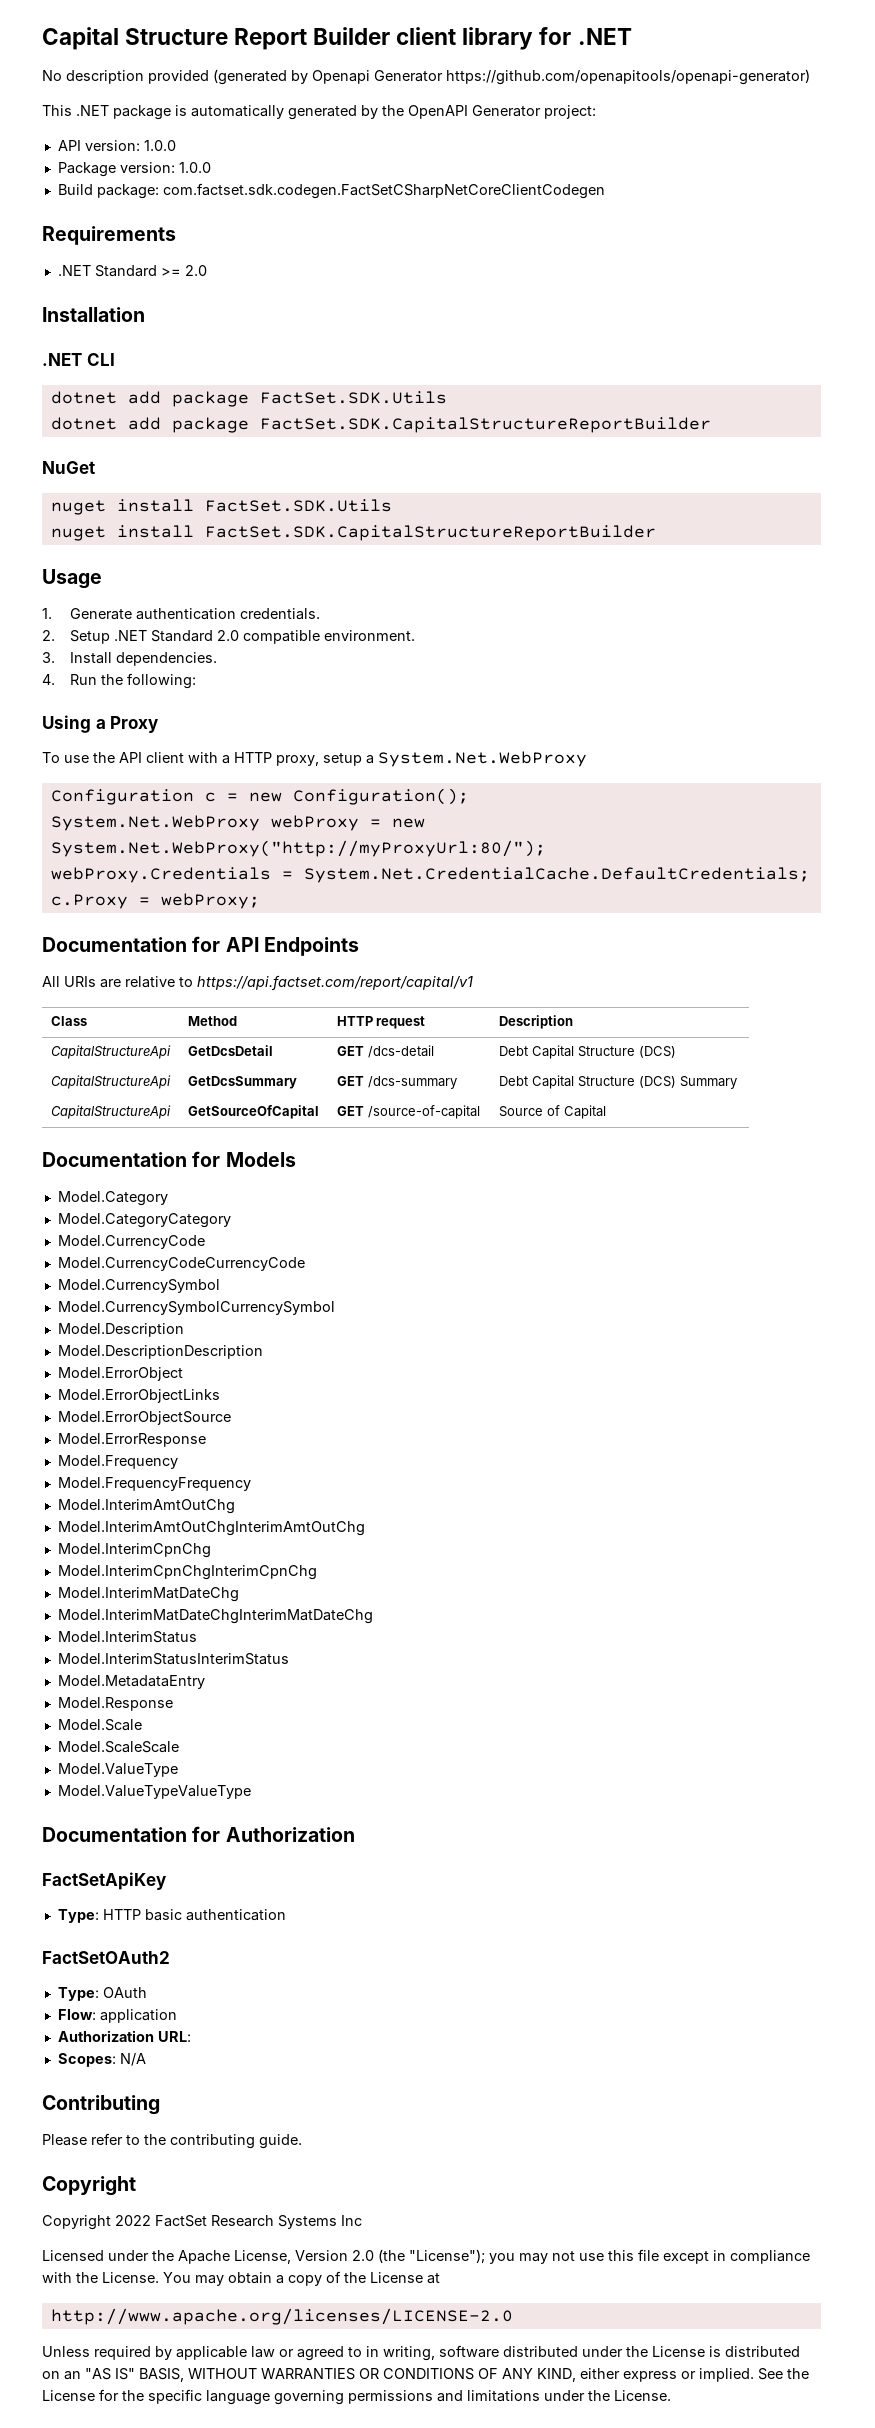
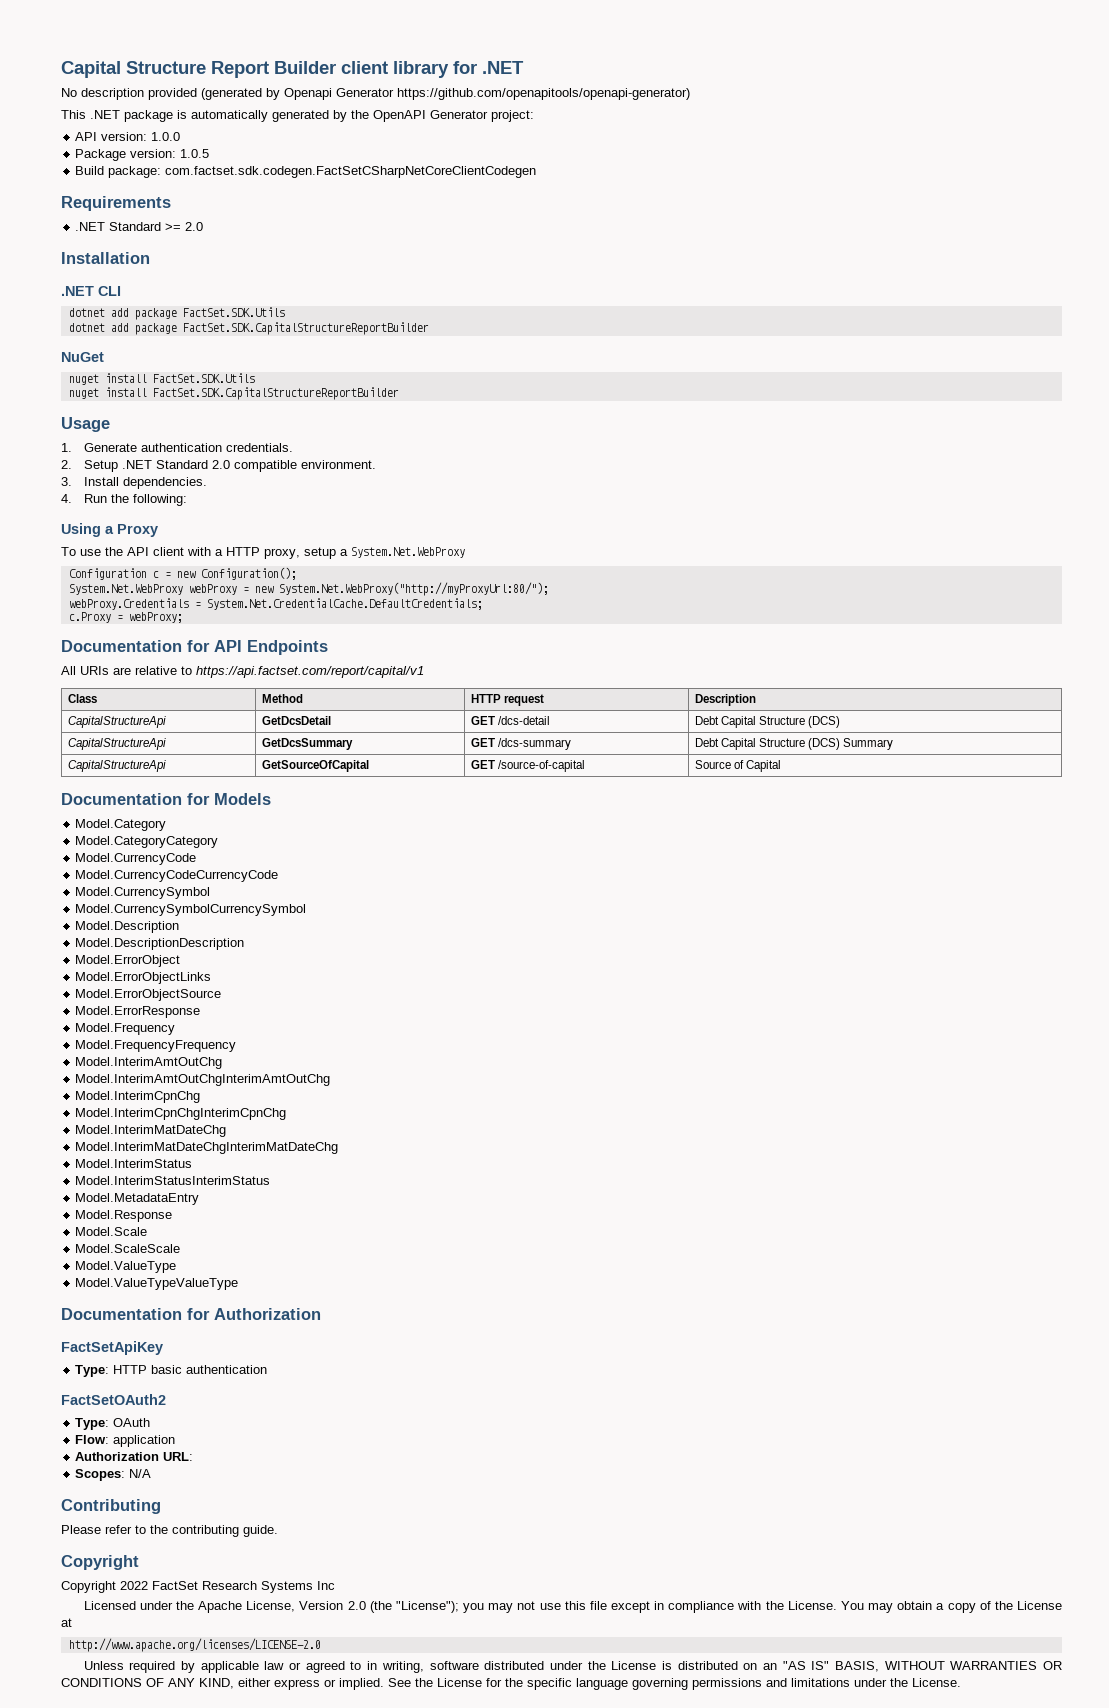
- Package version: 1.0.0
+ Package version: 1.0.5

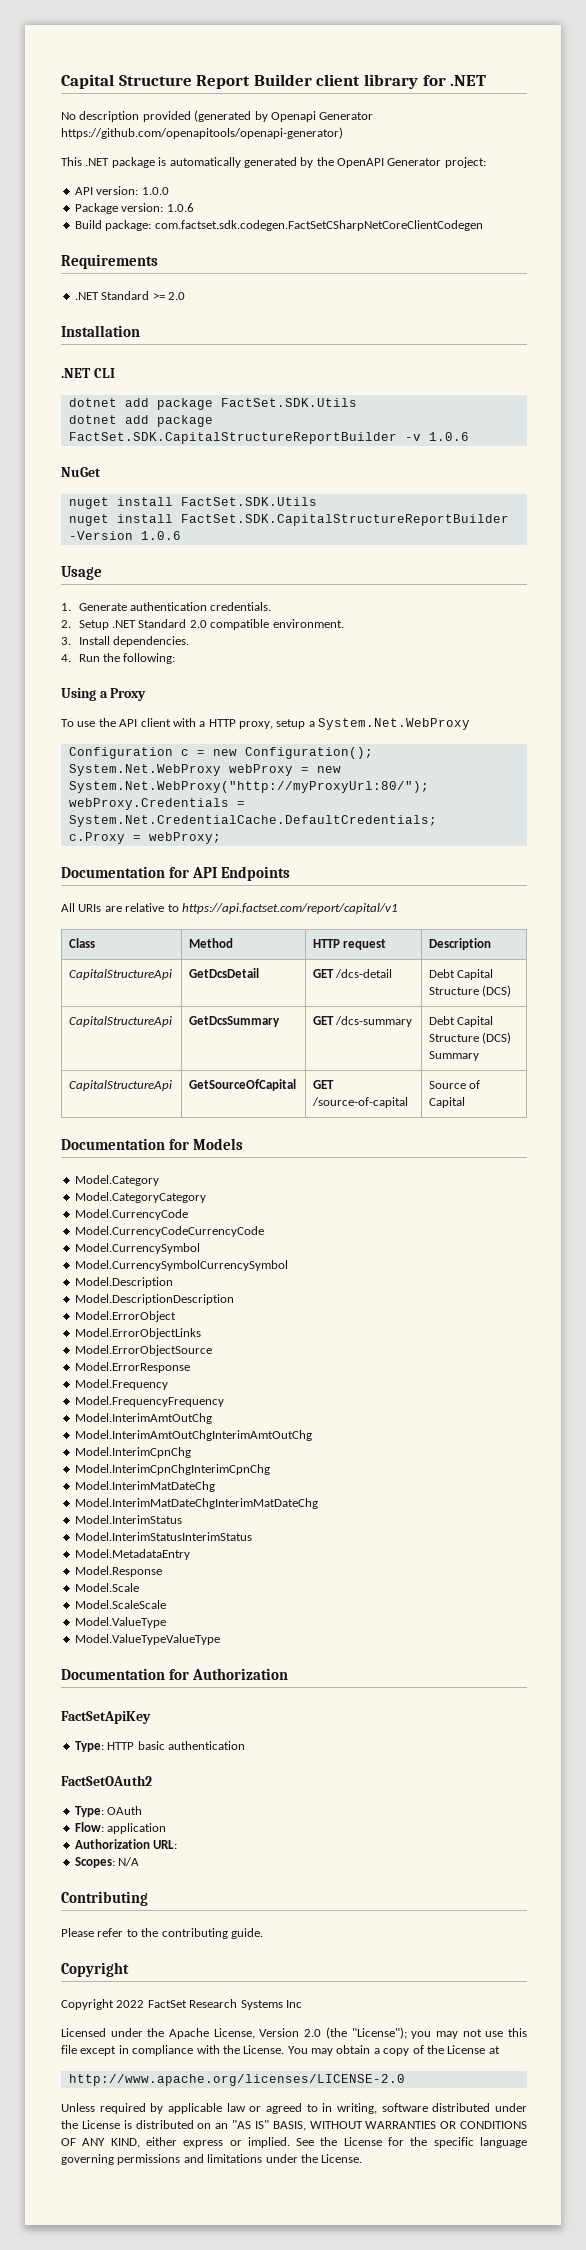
- Package version: 1.0.5
+ Package version: 1.0.6
- dotnet add package FactSet.SDK.CapitalStructureReportBuilder
+ dotnet add package FactSet.SDK.CapitalStructureReportBuilder -v 1.0.6
- nuget install FactSet.SDK.CapitalStructureReportBuilder
+ nuget install FactSet.SDK.CapitalStructureReportBuilder -Version 1.0.6

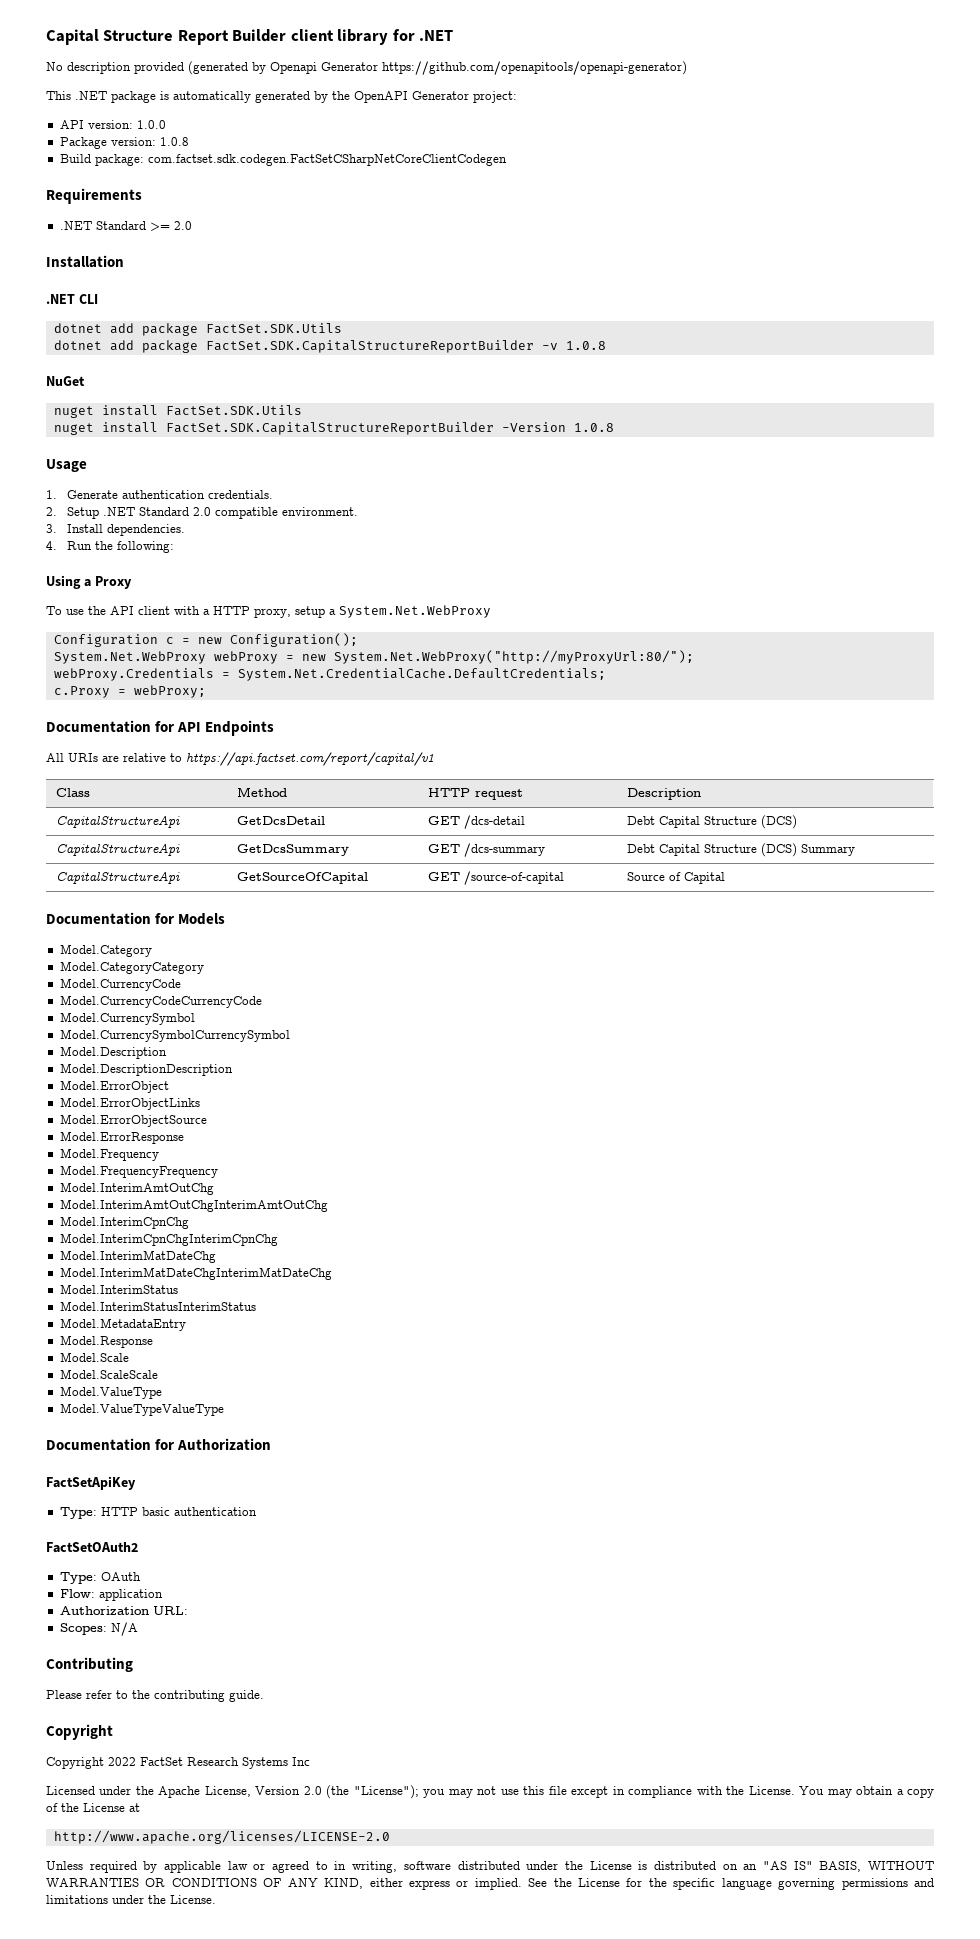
- Package version: 1.0.6
+ Package version: 1.0.8
- dotnet add package FactSet.SDK.CapitalStructureReportBuilder -v 1.0.6
+ dotnet add package FactSet.SDK.CapitalStructureReportBuilder -v 1.0.8
- nuget install FactSet.SDK.CapitalStructureReportBuilder -Version 1.0.6
+ nuget install FactSet.SDK.CapitalStructureReportBuilder -Version 1.0.8

